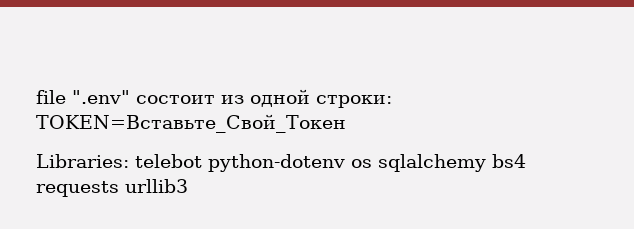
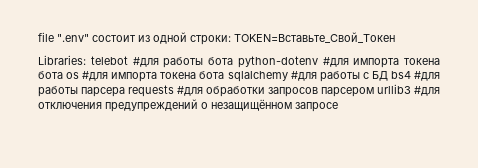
- Libraries: telebot python-dotenv os sqlalchemy bs4 requests urllib3
+ Libraries: telebot #для работы бота python-dotenv #для импорта токена бота os #для импорта токена бота sqlalchemy #для работы с БД bs4 #для работы парсера requests #для обработки запросов парсером urllib3 #для отключения предупреждений о незащищённом запросе

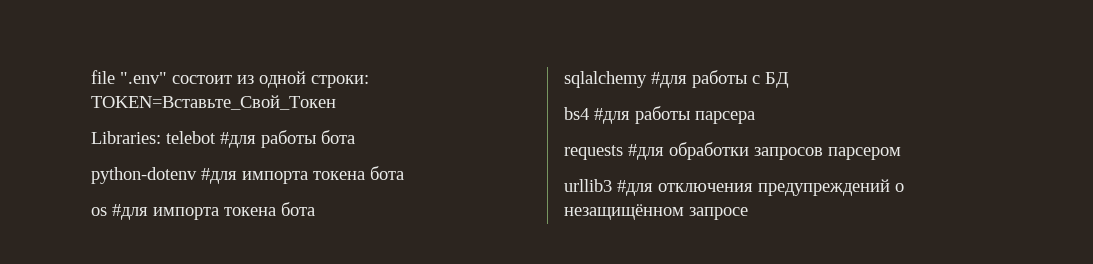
- Libraries: telebot #для работы бота python-dotenv #для импорта токена бота os #для импорта токена бота sqlalchemy #для работы с БД bs4 #для работы парсера requests #для обработки запросов парсером urllib3 #для отключения предупреждений о незащищённом запросе
+ Libraries: telebot #для работы бота
+ python-dotenv #для импорта токена бота
+ os #для импорта токена бота
+ sqlalchemy #для работы с БД
+ bs4 #для работы парсера
+ requests #для обработки запросов парсером
+ urllib3 #для отключения предупреждений о незащищённом запросе

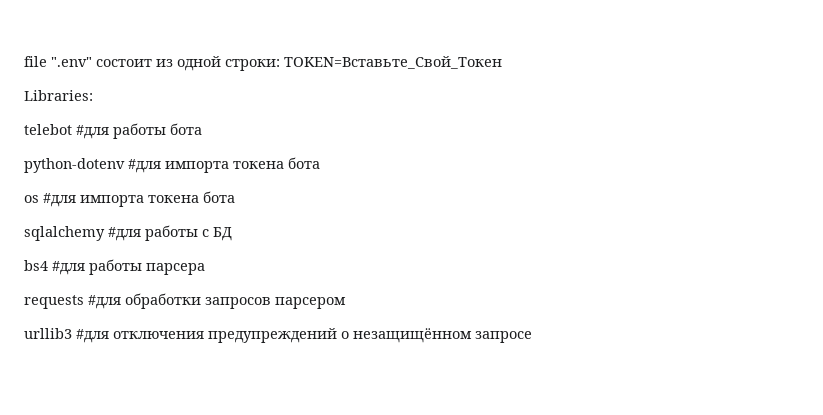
- Libraries: telebot #для работы бота
+ Libraries:
+ telebot #для работы бота

